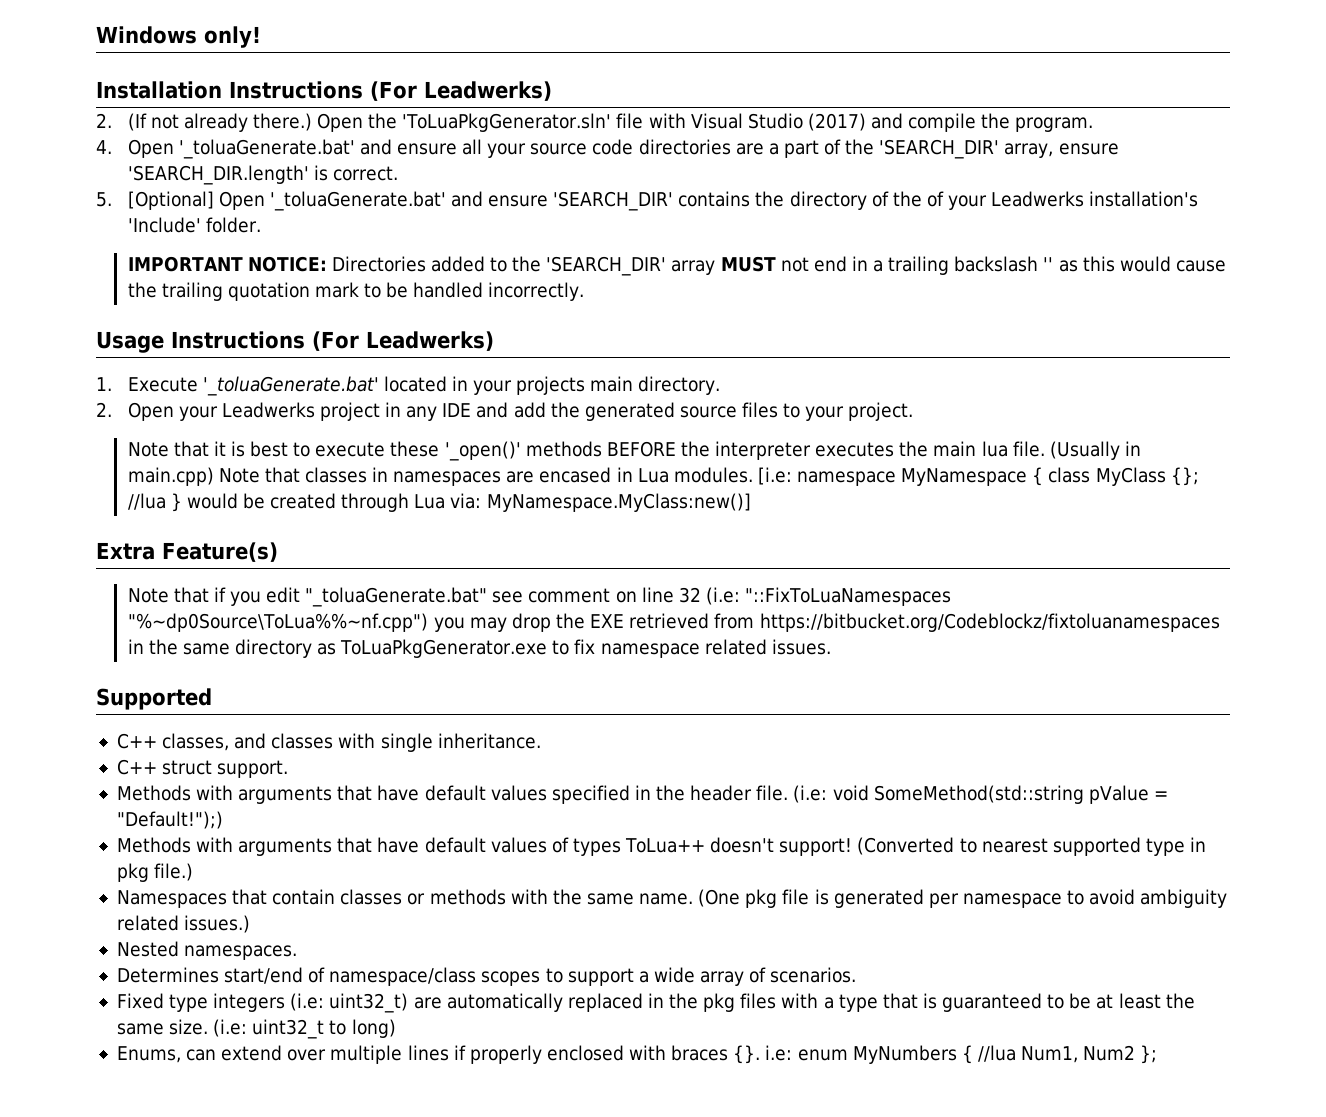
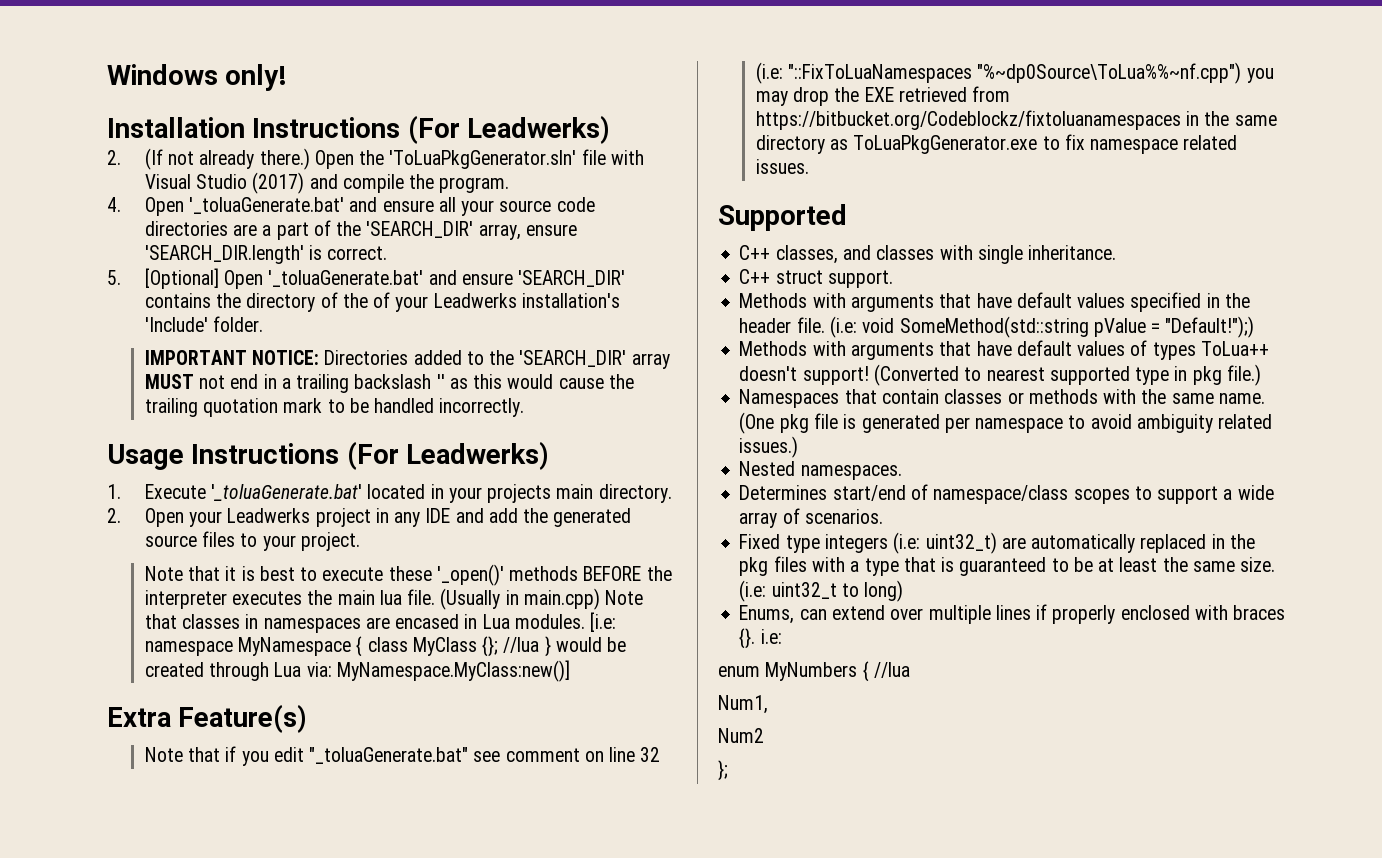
- Enums, can extend over multiple lines if properly enclosed with braces {}. i.e: enum MyNumbers { //lua Num1, Num2 };
+ Enums, can extend over multiple lines if properly enclosed with braces {}. i.e:
+ enum MyNumbers { //lua
+ Num1,
+ Num2
+ };

